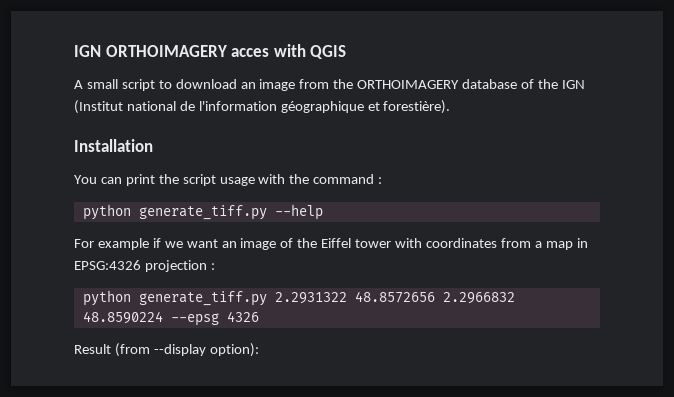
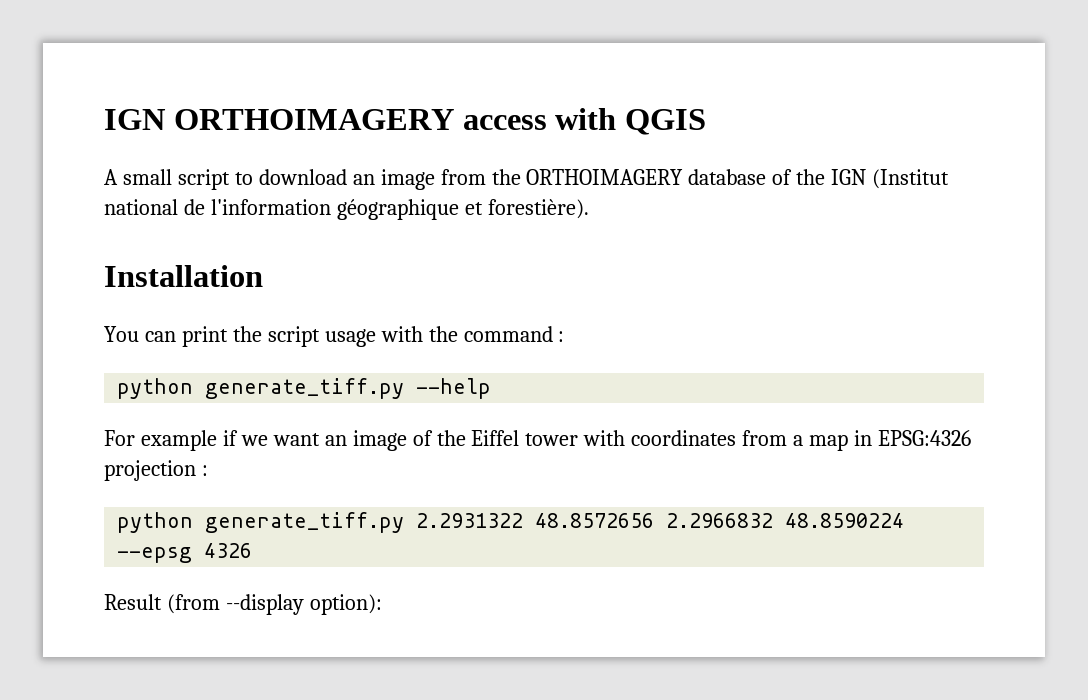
- IGN ORTHOIMAGERY acces with QGIS
+ IGN ORTHOIMAGERY access with QGIS

